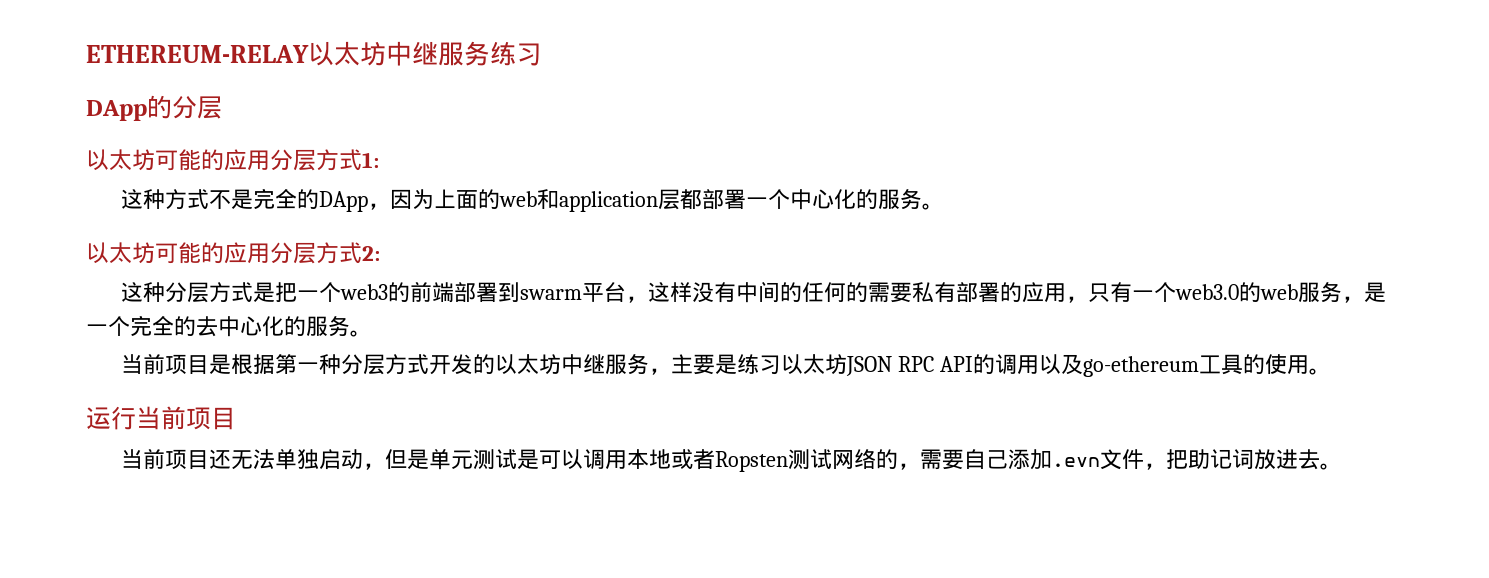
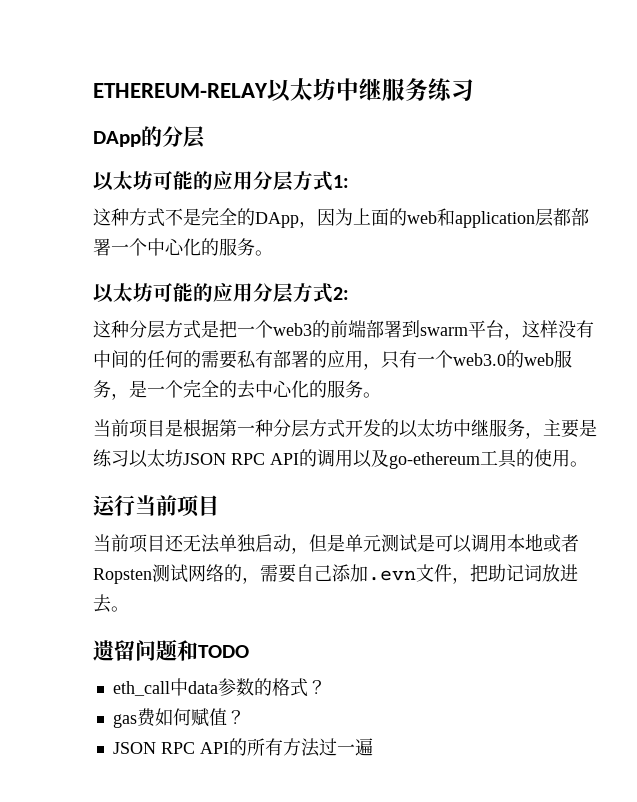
+ 遗留问题和TODO
+ eth_call中data参数的格式？
+ gas费如何赋值？
+ JSON RPC API的所有方法过一遍

